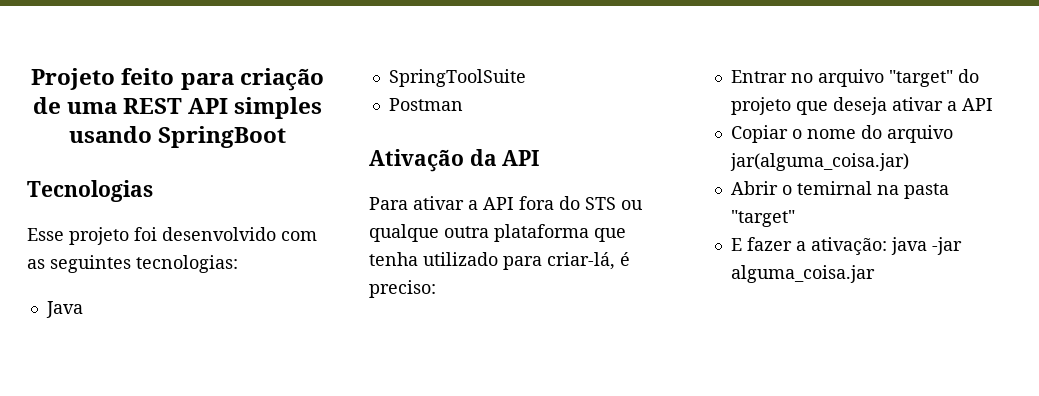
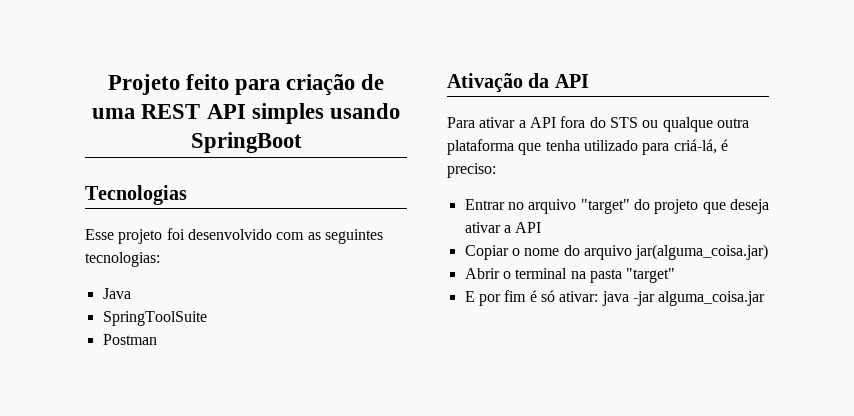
- Para ativar a API fora do STS ou qualque outra plataforma que tenha utilizado para criar-lá, é preciso:
+ Para ativar a API fora do STS ou qualque outra plataforma que tenha utilizado para criá-lá, é preciso:
- Abrir o temirnal na pasta "target"
+ Abrir o terminal na pasta "target"
- E fazer a ativação: java -jar alguma_coisa.jar
+ E por fim é só ativar: java -jar alguma_coisa.jar

